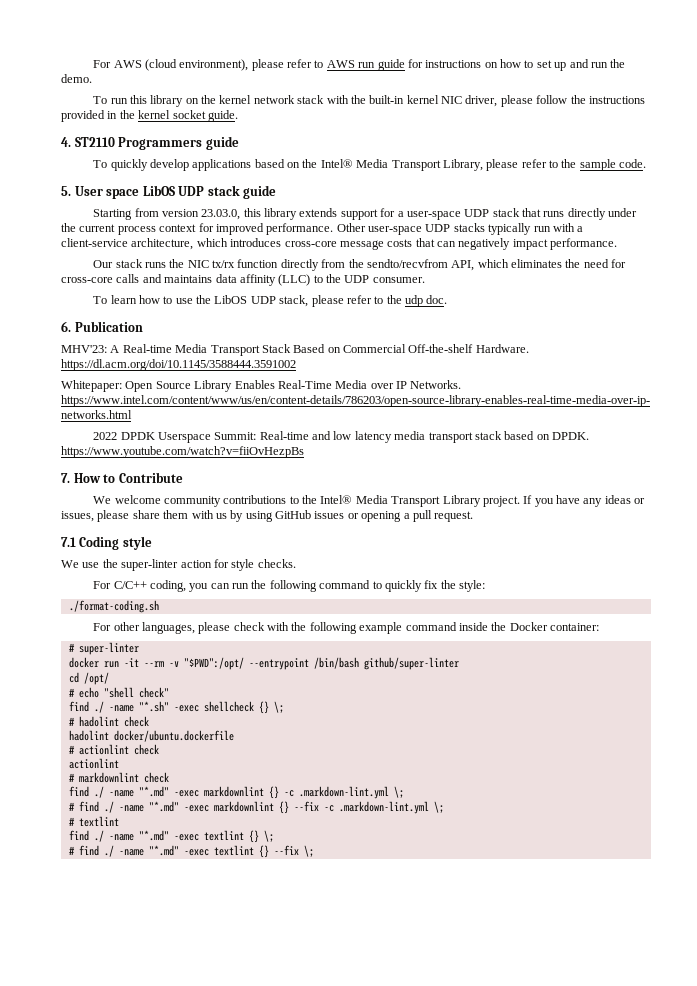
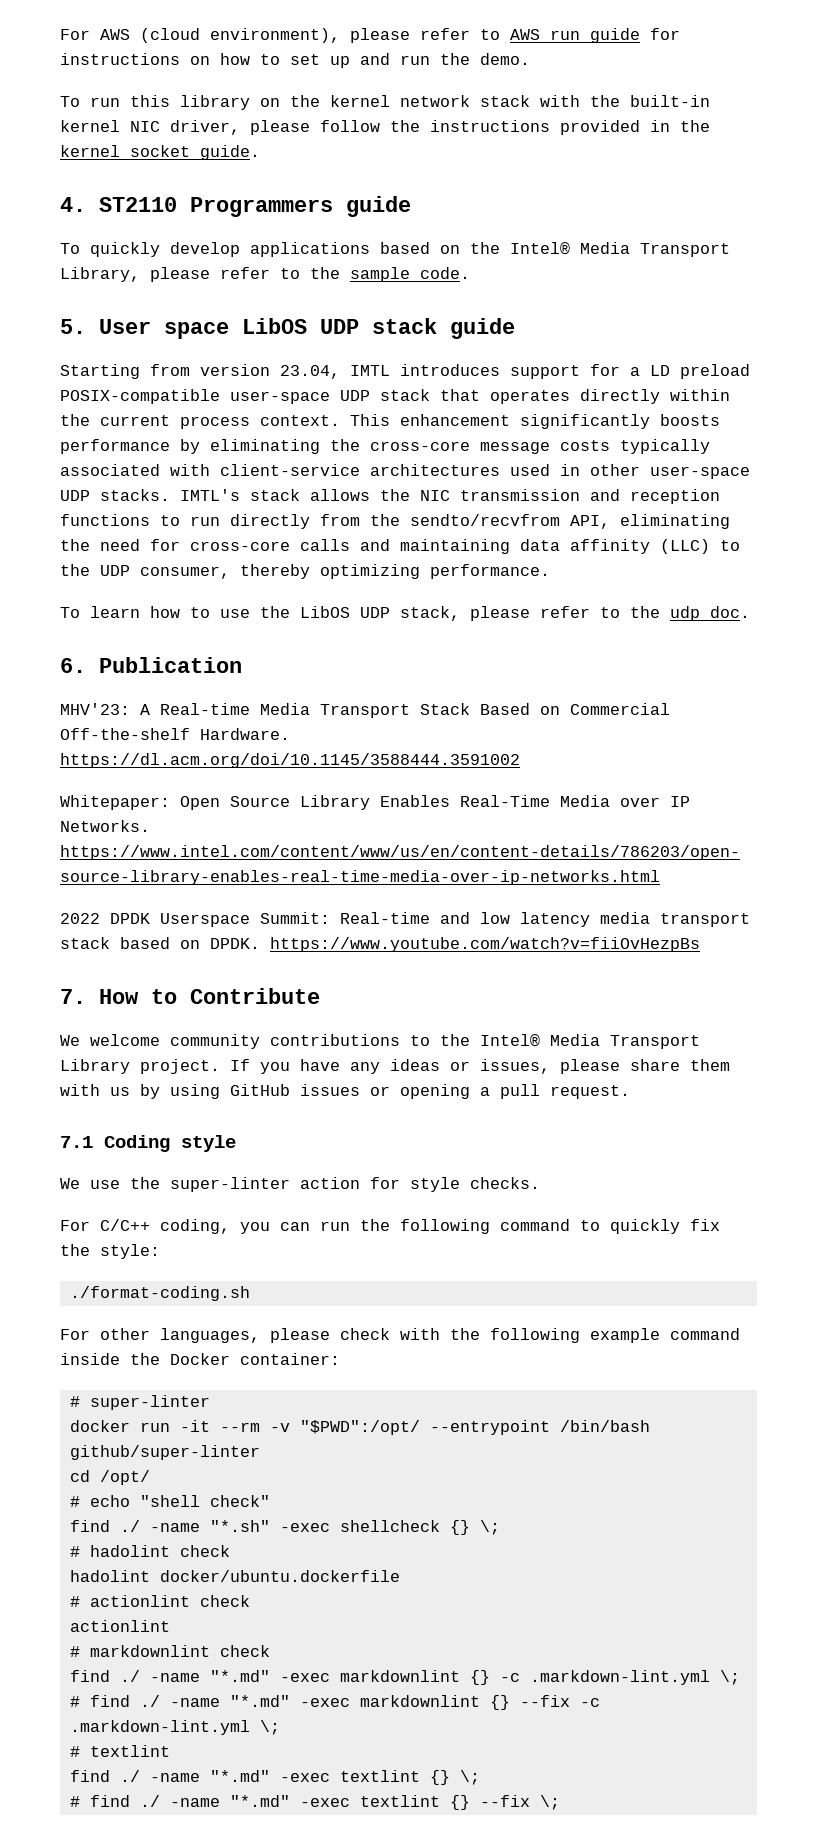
- Starting from version 23.03.0, this library extends support for a user-space UDP stack that runs directly under the current process context for improved performance. Other user-space UDP stacks typically run with a client-service architecture, which introduces cross-core message costs that can negatively impact performance.
- Our stack runs the NIC tx/rx function directly from the sendto/recvfrom API, which eliminates the need for cross-core calls and maintains data affinity (LLC) to the UDP consumer.
+ Starting from version 23.04, IMTL introduces support for a LD preload POSIX-compatible user-space UDP stack that operates directly within the current process context. This enhancement significantly boosts performance by eliminating the cross-core message costs typically associated with client-service architectures used in other user-space UDP stacks. IMTL's stack allows the NIC transmission and reception functions to run directly from the sendto/recvfrom API, eliminating the need for cross-core calls and maintaining data affinity (LLC) to the UDP consumer, thereby optimizing performance.

